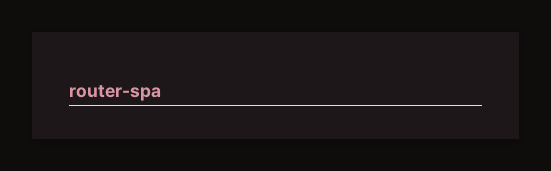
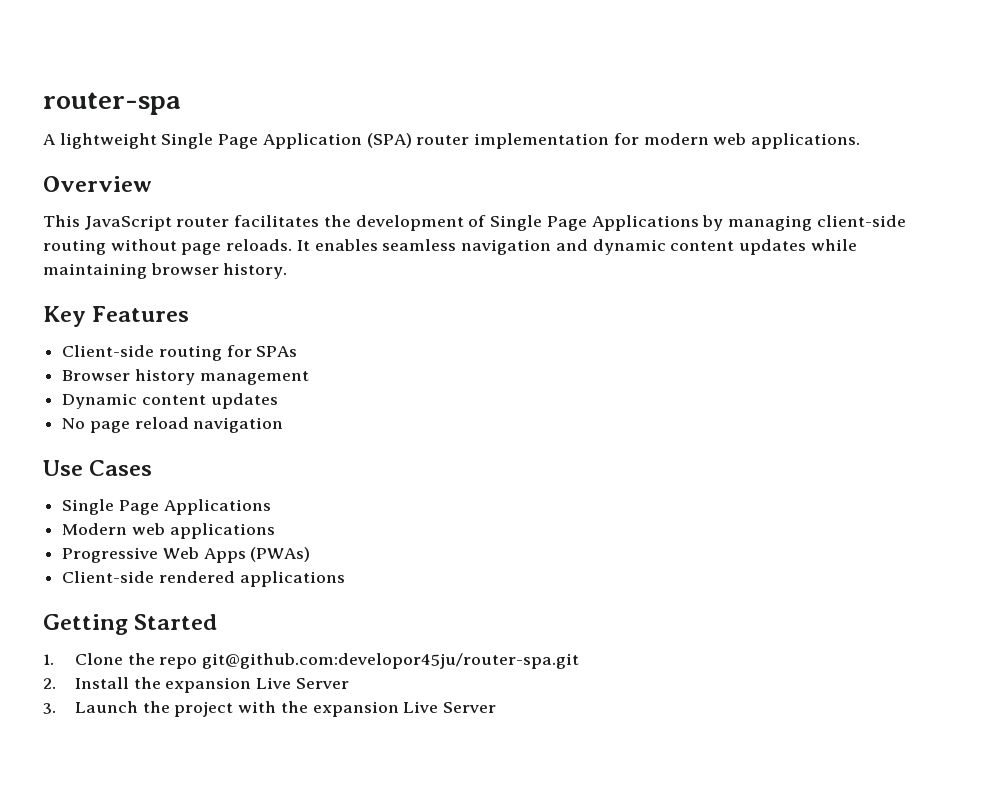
+ A lightweight Single Page Application (SPA) router implementation for modern web applications.
+ Overview
+ This JavaScript router facilitates the development of Single Page Applications by managing client-side routing without page reloads. It enables seamless navigation and dynamic content updates while maintaining browser history.
+ Key Features
+ Client-side routing for SPAs
+ Browser history management
+ Dynamic content updates
+ No page reload navigation
+ Use Cases
+ Single Page Applications
+ Modern web applications
+ Progressive Web Apps (PWAs)
+ Client-side rendered applications
+ Getting Started
+ 1. Clone the repo git@github.com:developor45ju/router-spa.git
+ 2. Install the expansion Live Server
+ 3. Launch the project with the expansion Live Server

